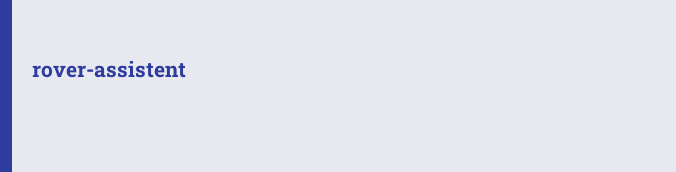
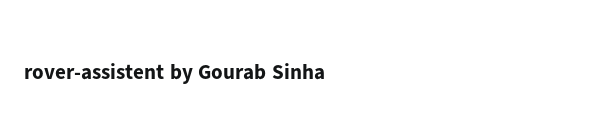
- rover-assistent
+ rover-assistent by Gourab Sinha

